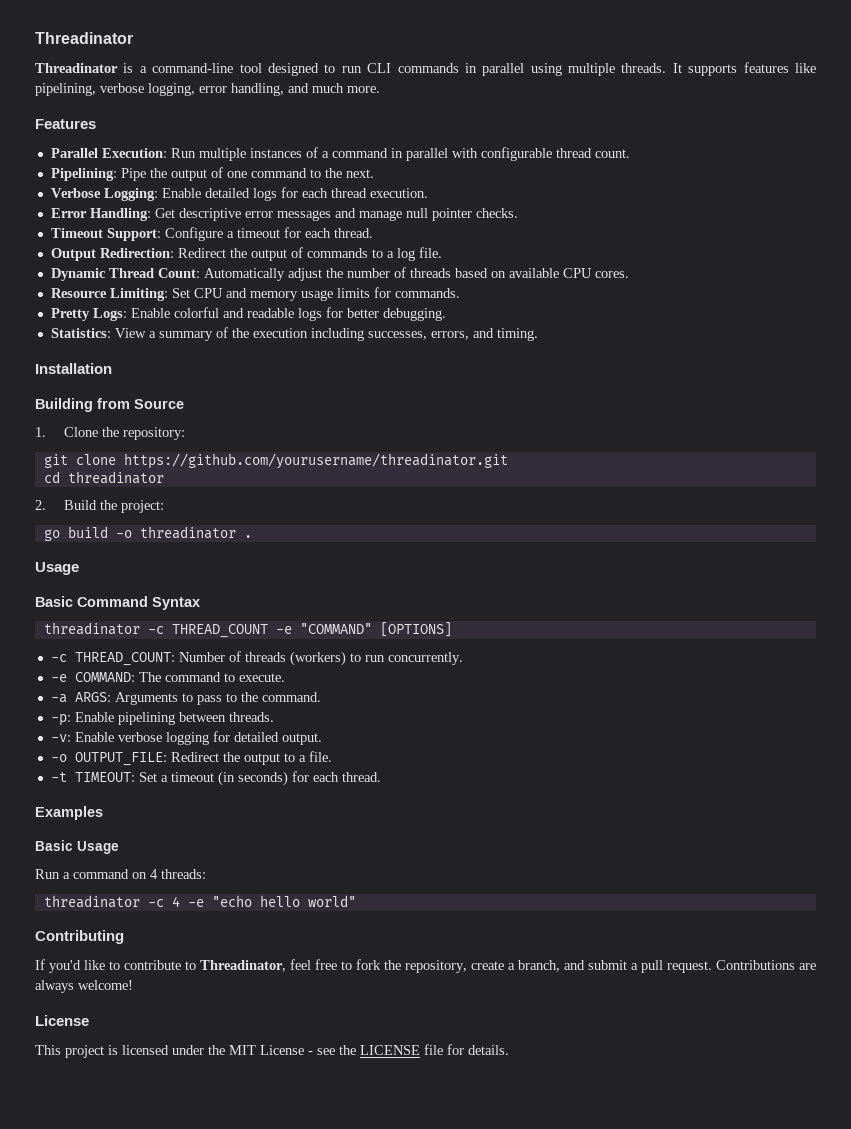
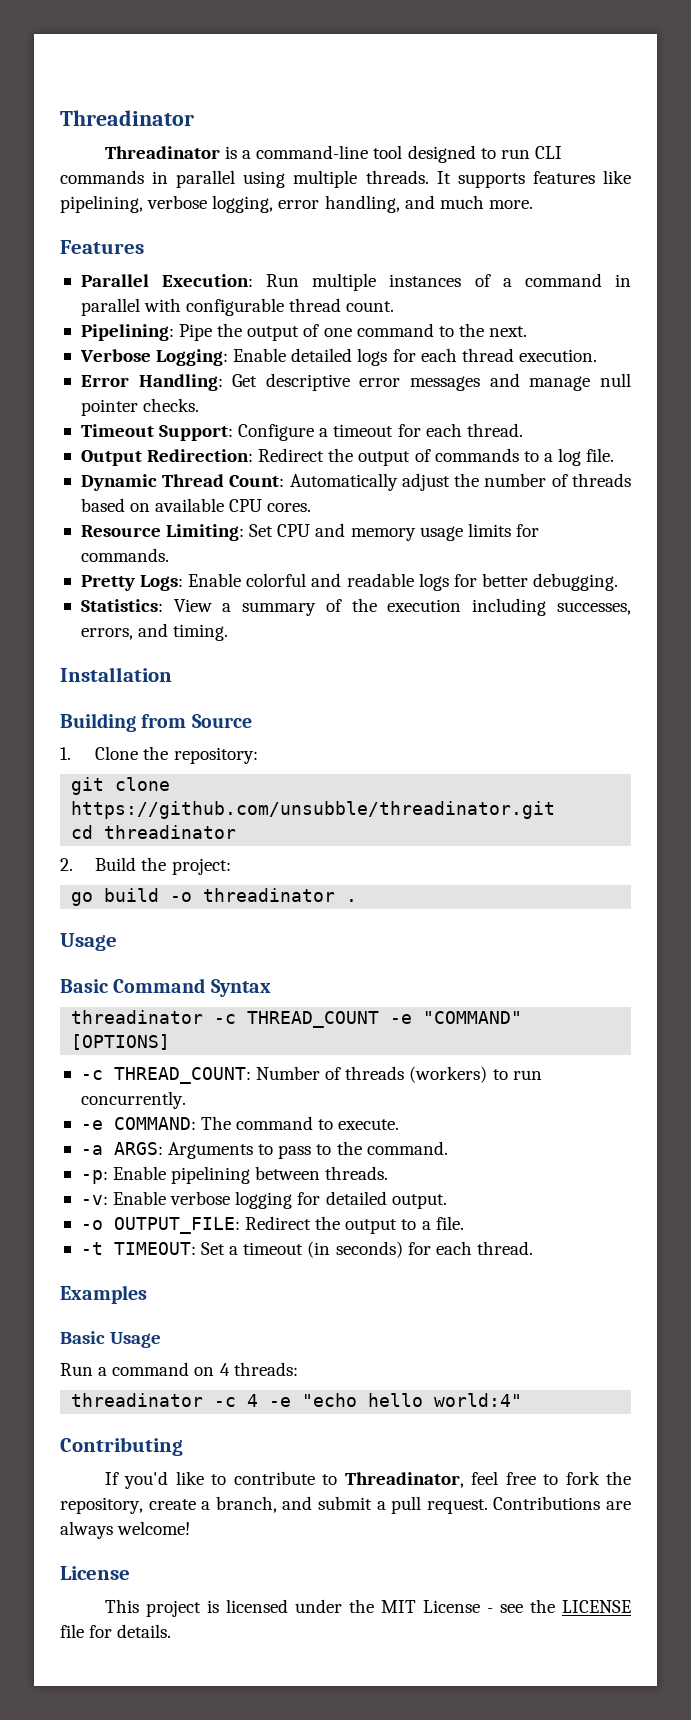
- git clone https://github.com/yourusername/threadinator.git
+ git clone https://github.com/unsubble/threadinator.git
- threadinator -c 4 -e "echo hello world"
+ threadinator -c 4 -e "echo hello world:4"

